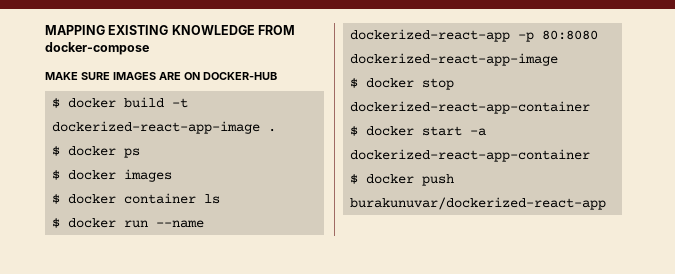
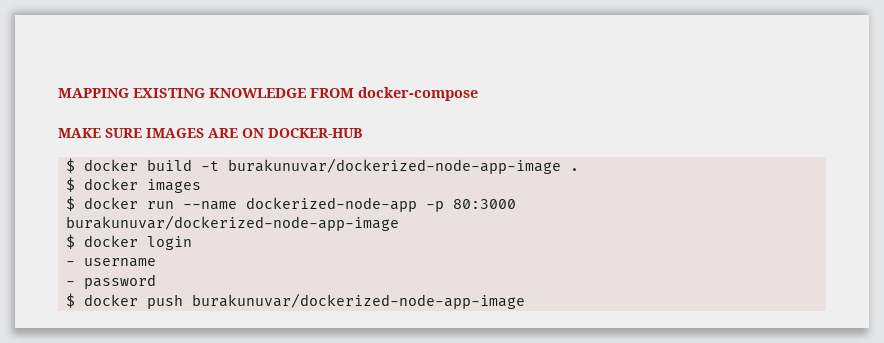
- $ docker build -t dockerized-react-app-image .
+ $ docker build -t burakunuvar/dockerized-node-app-image .
- $ docker ps
- $ docker container ls
- $ docker run --name dockerized-react-app -p 80:8080 dockerized-react-app-image
- $ docker stop dockerized-react-app-container
- $ docker start -a dockerized-react-app-container
+ $ docker run --name dockerized-node-app -p 80:3000 burakunuvar/dockerized-node-app-image
+ $ docker login
+ - username
+ - password
- $ docker push burakunuvar/dockerized-react-app
+ $ docker push burakunuvar/dockerized-node-app-image

